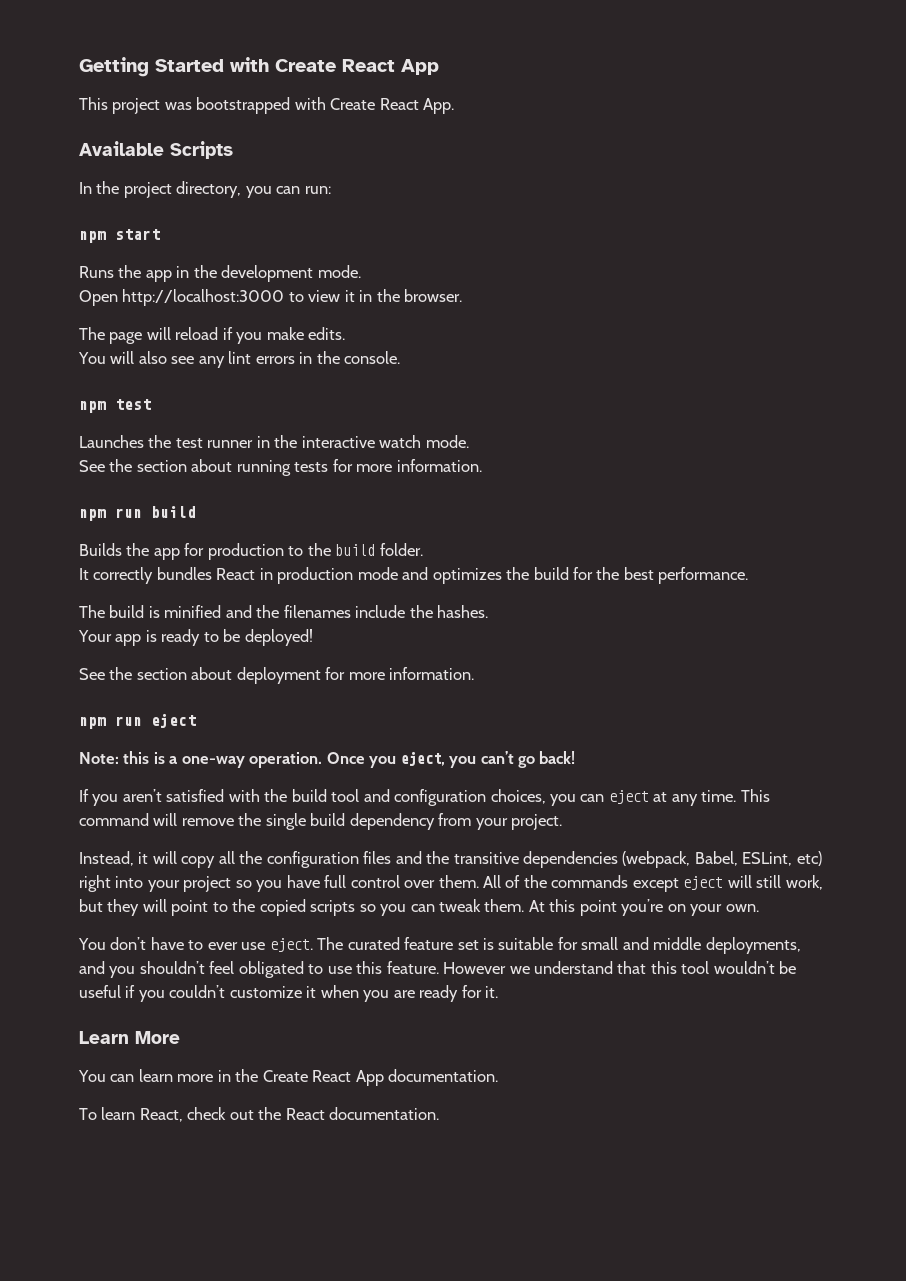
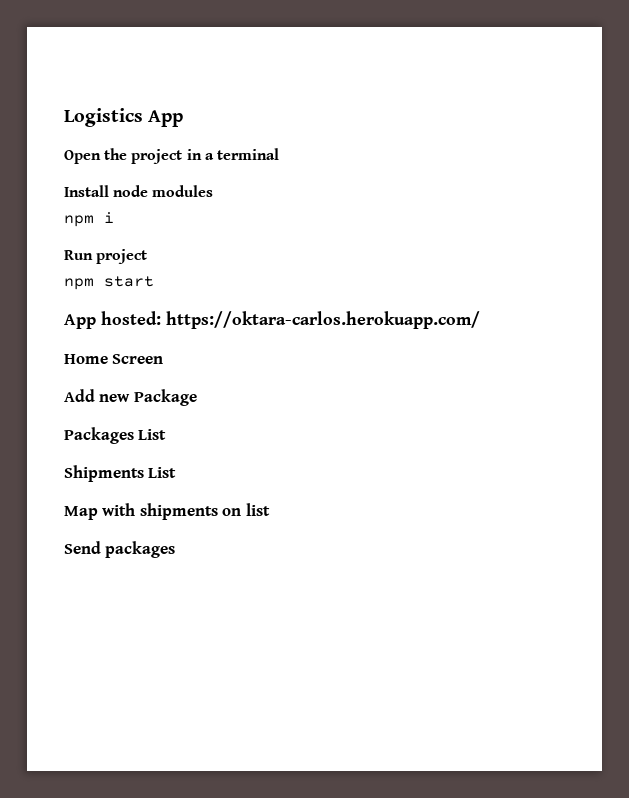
- Getting Started with Create React App
- This project was bootstrapped with Create React App.
- Available Scripts
- In the project directory, you can run:
+ Logistics App
+ Open the project in a terminal
+ Install node modules
+ npm i
+ Run project
  npm start
- Runs the app in the development mode.
- Open http://localhost:3000 to view it in the browser.
- The page will reload if you make edits.
- You will also see any lint errors in the console.
- npm test
- Launches the test runner in the interactive watch mode.
- See the section about running tests for more information.
- npm run build
- Builds the app for production to the build folder.
- It correctly bundles React in production mode and optimizes the build for the best performance.
- The build is minified and the filenames include the hashes.
- Your app is ready to be deployed!
- See the section about deployment for more information.
- npm run eject
- Note: this is a one-way operation. Once you eject, you can’t go back!
- If you aren’t satisfied with the build tool and configuration choices, you can eject at any time. This command will remove the single build dependency from your project.
- Instead, it will copy all the configuration files and the transitive dependencies (webpack, Babel, ESLint, etc) right into your project so you have full control over them. All of the commands except eject will still work, but they will point to the copied scripts so you can tweak them. At this point you’re on your own.
- You don’t have to ever use eject. The curated feature set is suitable for small and middle deployments, and you shouldn’t feel obligated to use this feature. However we understand that this tool wouldn’t be useful if you couldn’t customize it when you are ready for it.
- Learn More
- You can learn more in the Create React App documentation.
- To learn React, check out the React documentation.
+ App hosted: https://oktara-carlos.herokuapp.com/
+ Home Screen
+ Add new Package
+ Packages List
+ Shipments List
+ Map with shipments on list
+ Send packages

